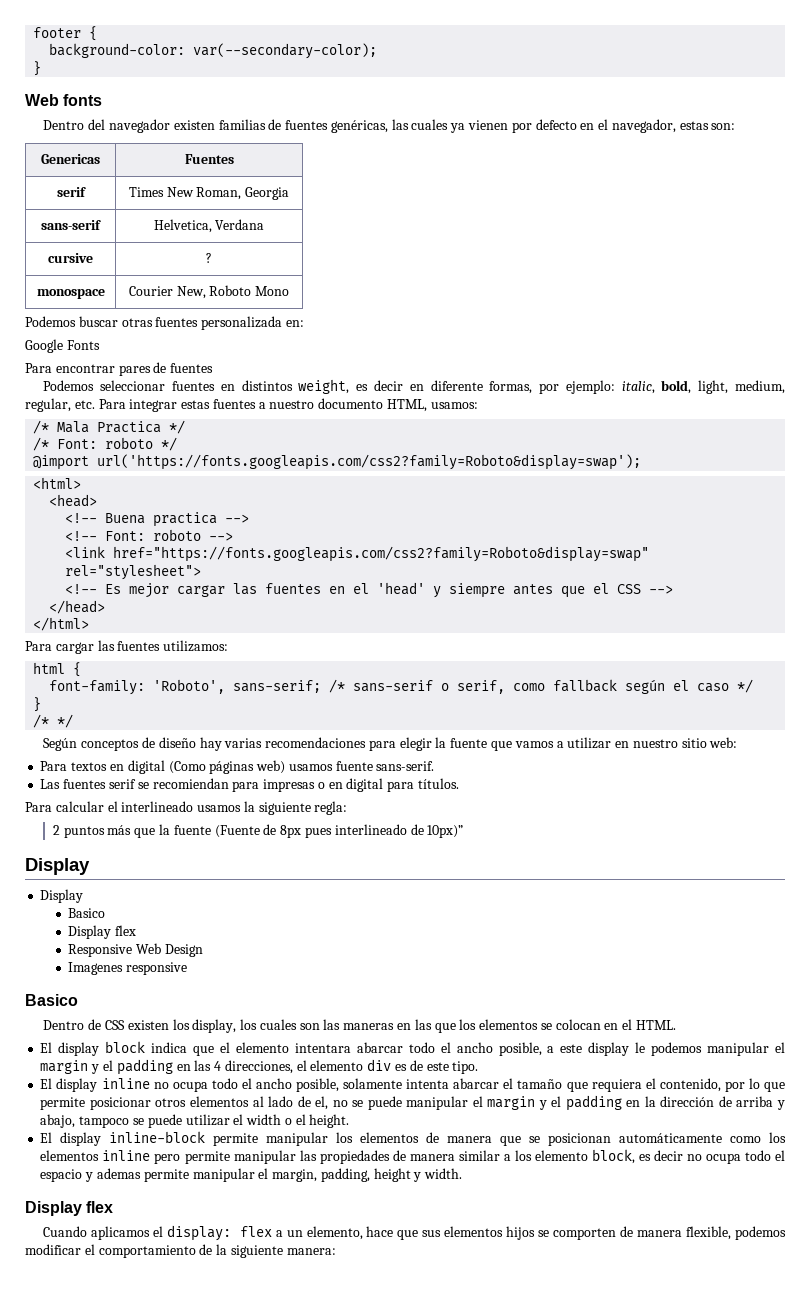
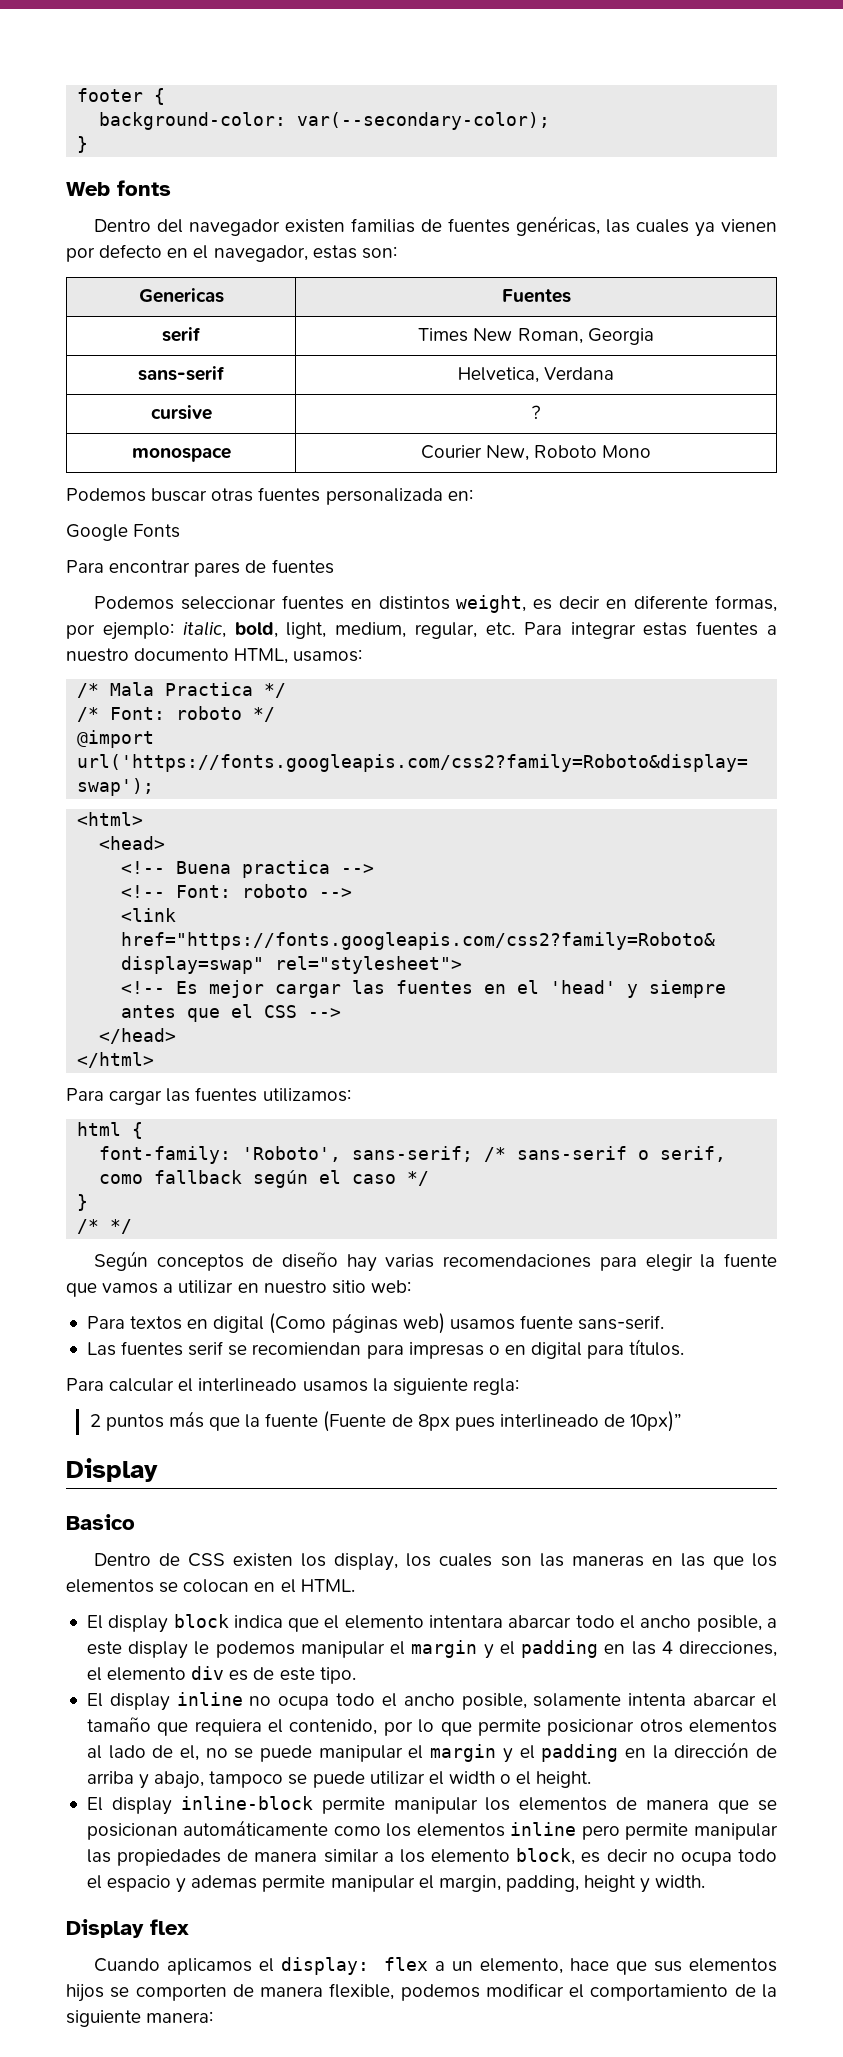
  2 puntos más que la fuente (Fuente de 8px pues interlineado de 10px)”
  Display
- Display
- Basico
- Display flex
- Responsive Web Design
- Imagenes responsive

